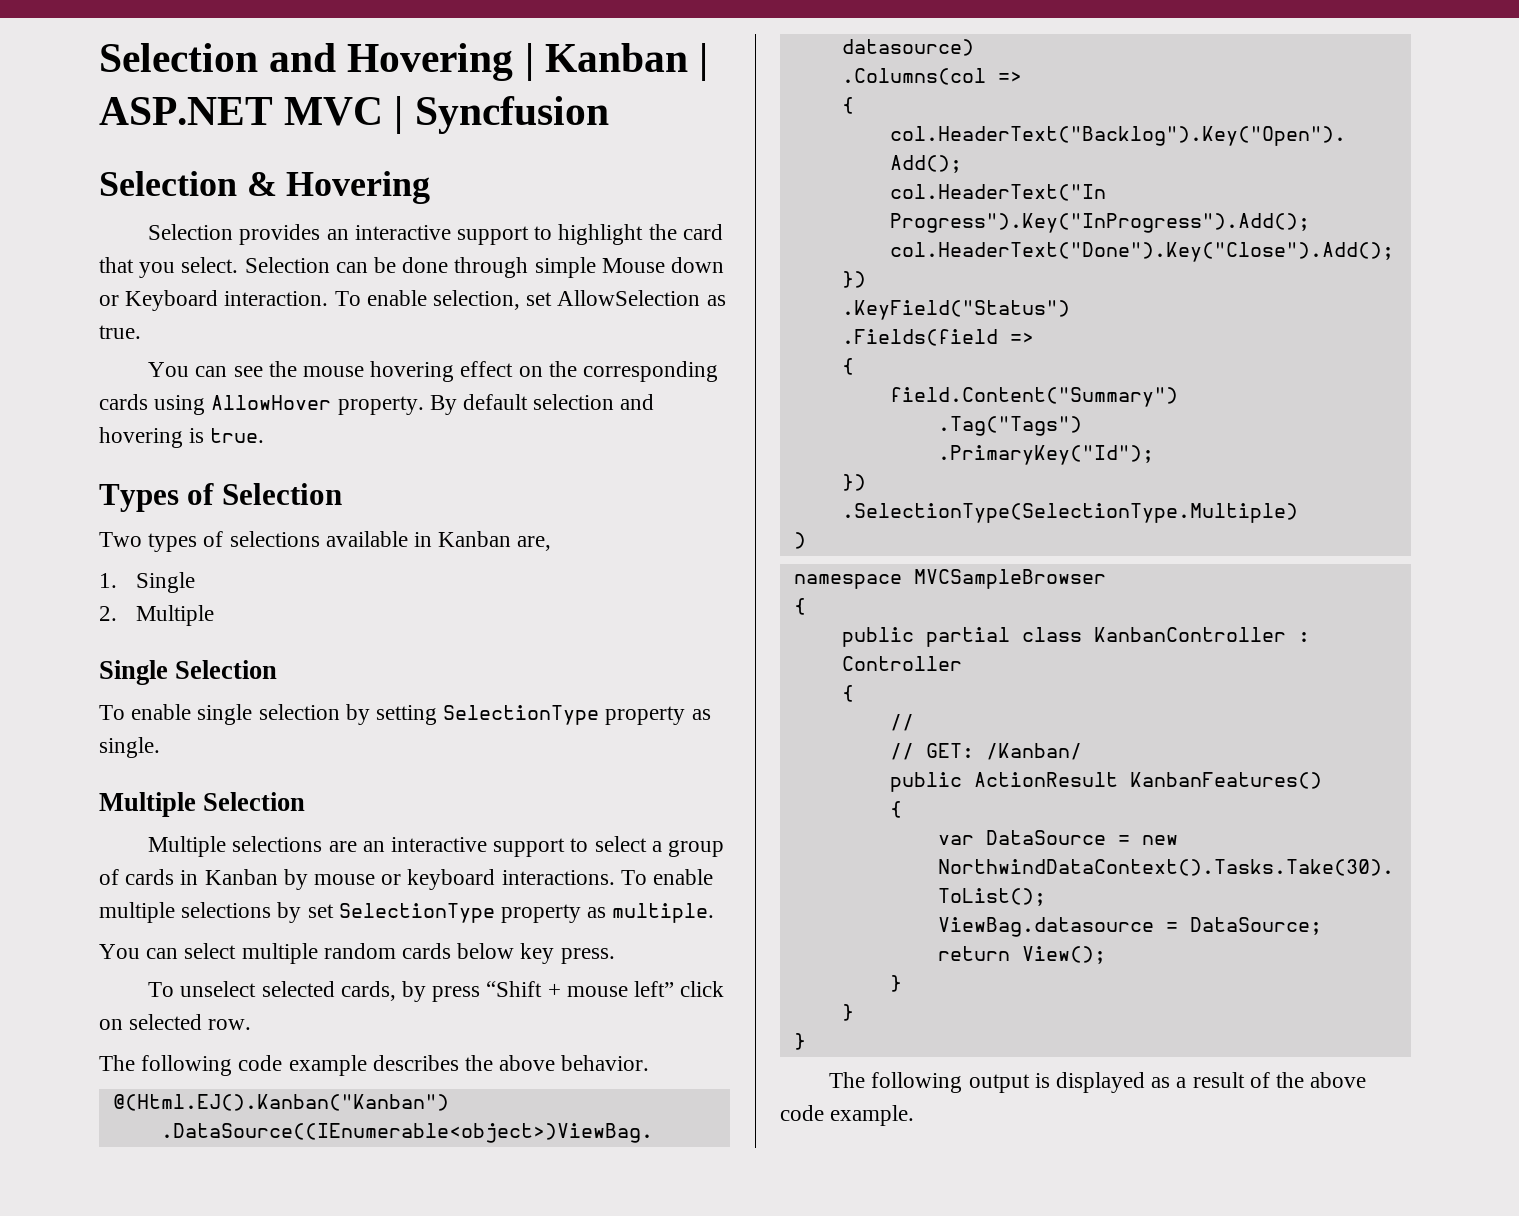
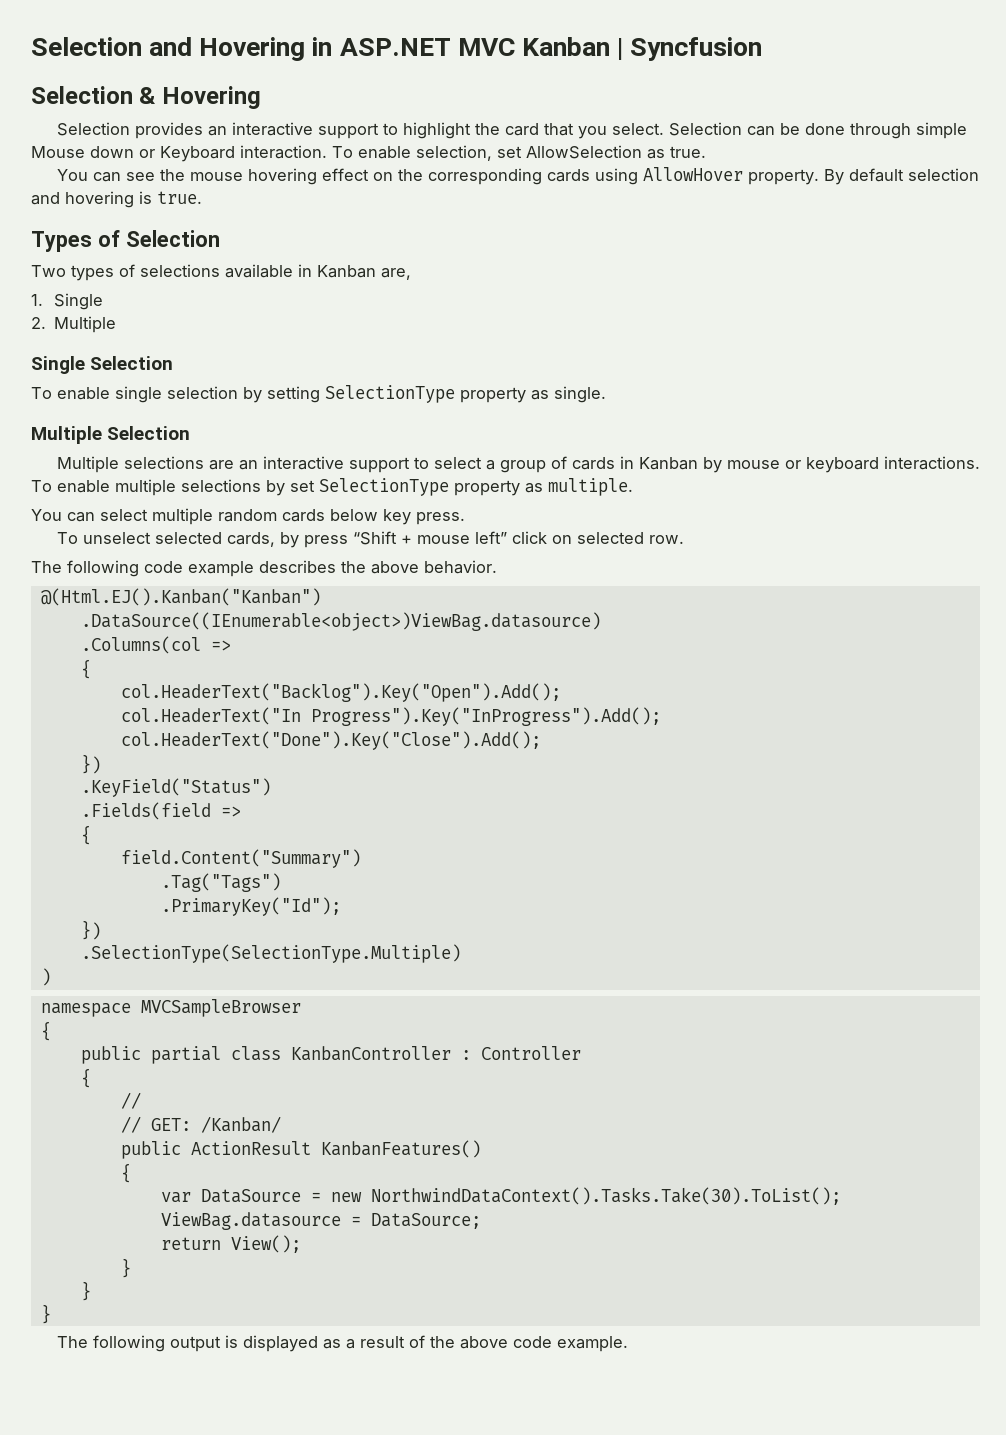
- Selection and Hovering | Kanban | ASP.NET MVC | Syncfusion
+ Selection and Hovering in ASP.NET MVC Kanban | Syncfusion

